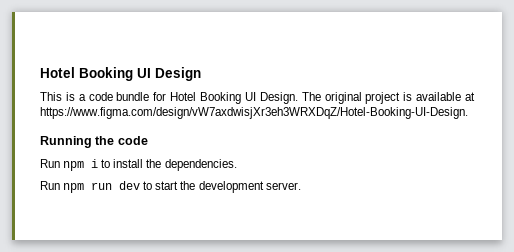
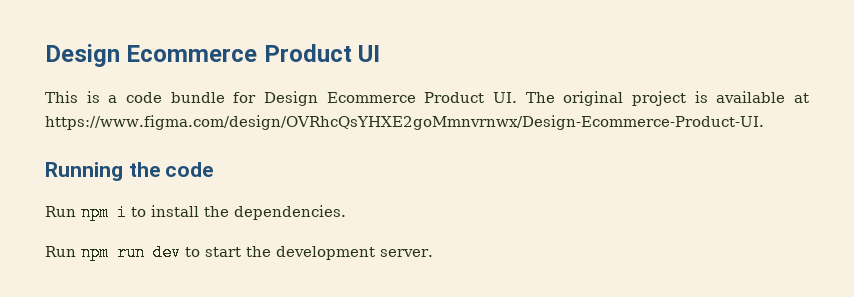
- Hotel Booking UI Design
+ Design Ecommerce Product UI
- This is a code bundle for Hotel Booking UI Design. The original project is available at https://www.figma.com/design/vW7axdwisjXr3eh3WRXDqZ/Hotel-Booking-UI-Design.
+ This is a code bundle for Design Ecommerce Product UI. The original project is available at https://www.figma.com/design/OVRhcQsYHXE2goMmnvrnwx/Design-Ecommerce-Product-UI.

